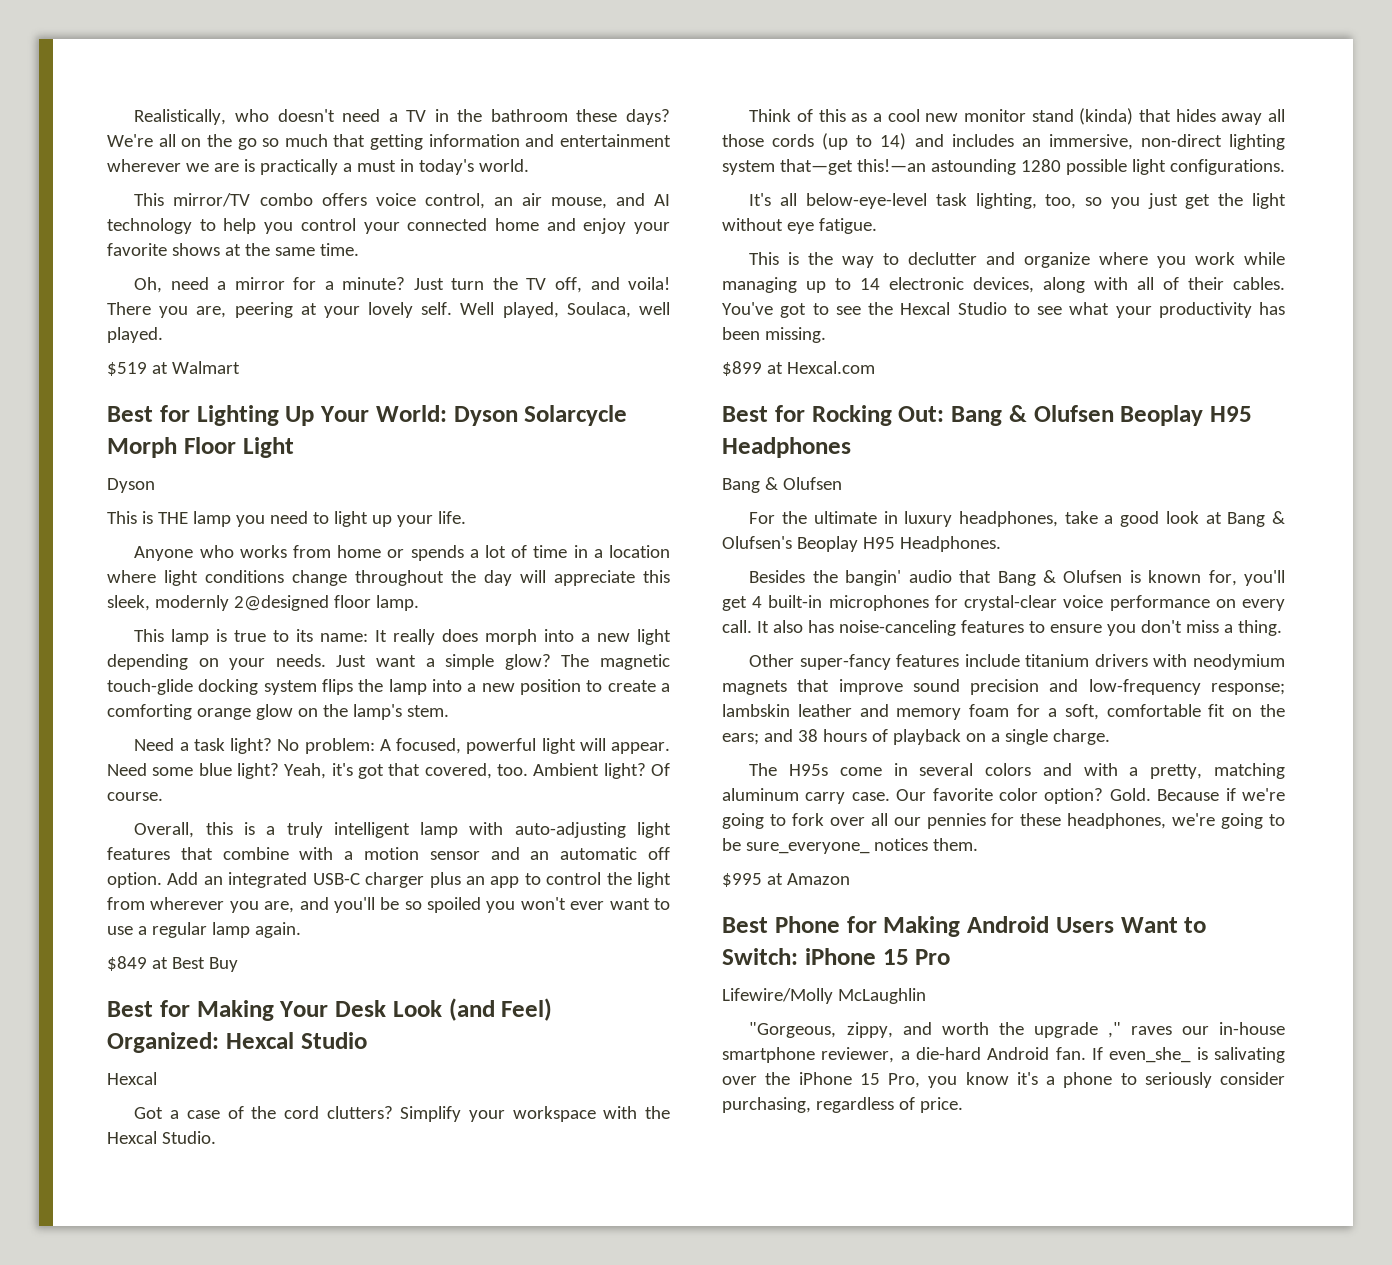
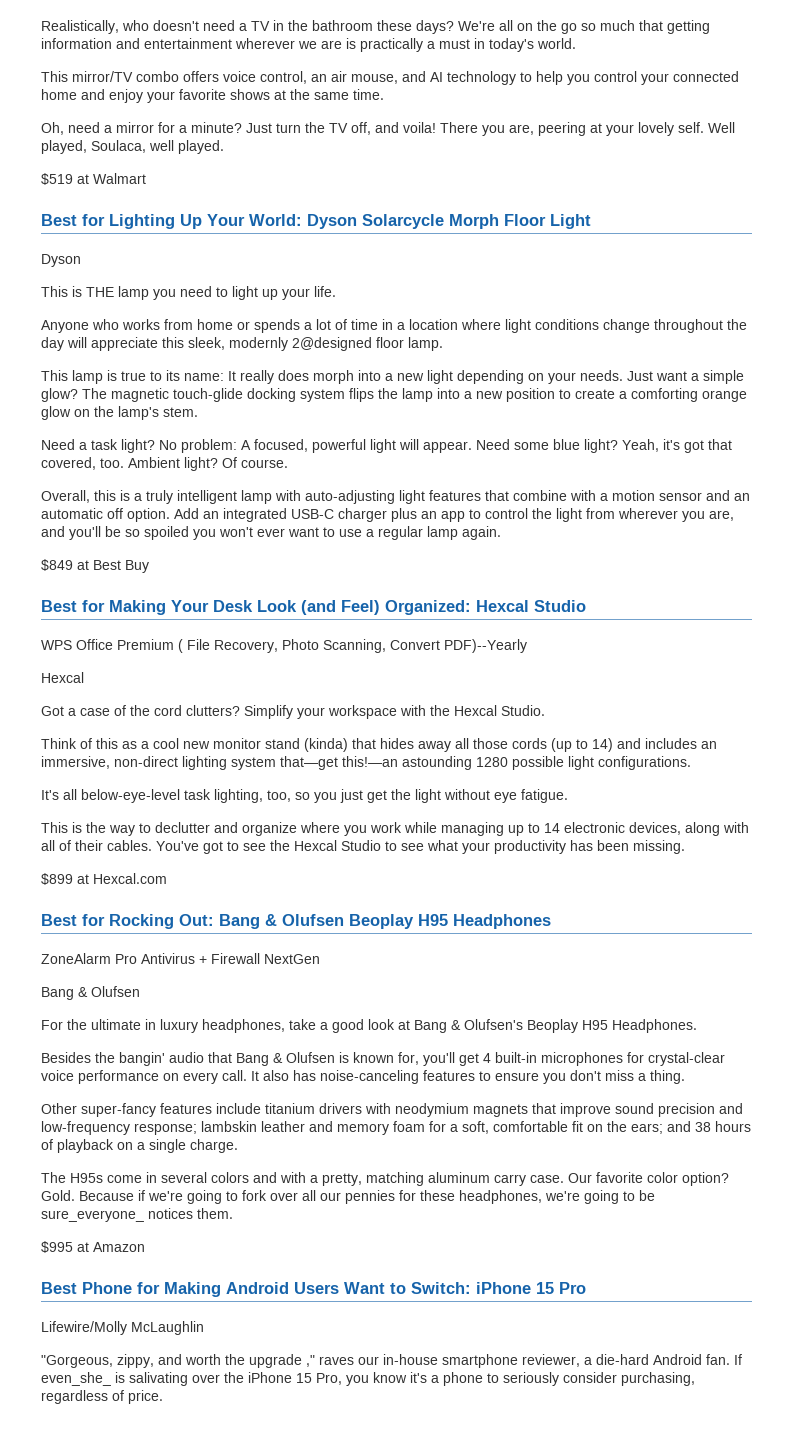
+ WPS Office Premium ( File Recovery, Photo Scanning, Convert PDF)--Yearly
+ ZoneAlarm Pro Antivirus + Firewall NextGen

